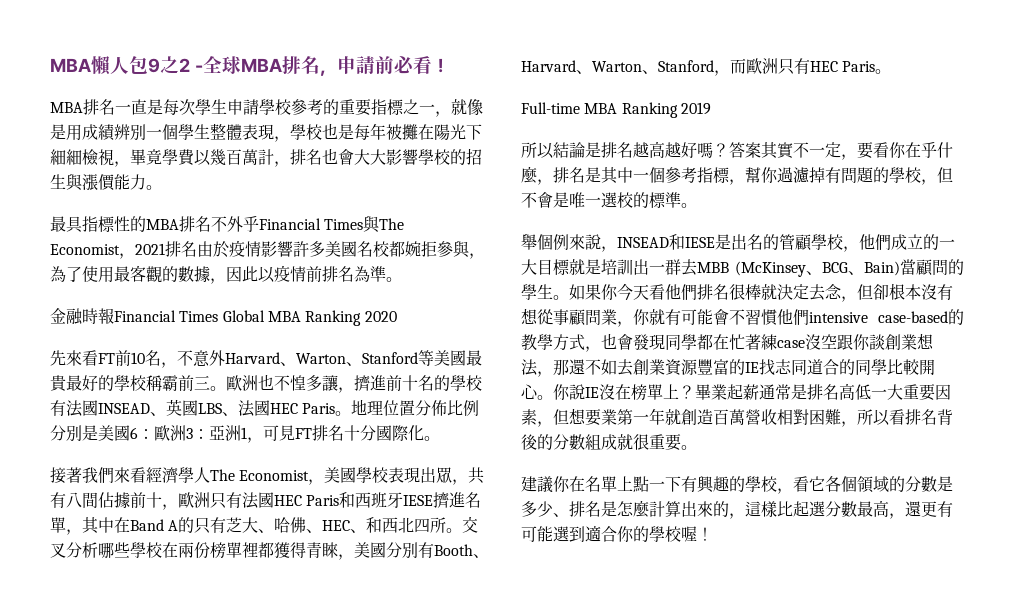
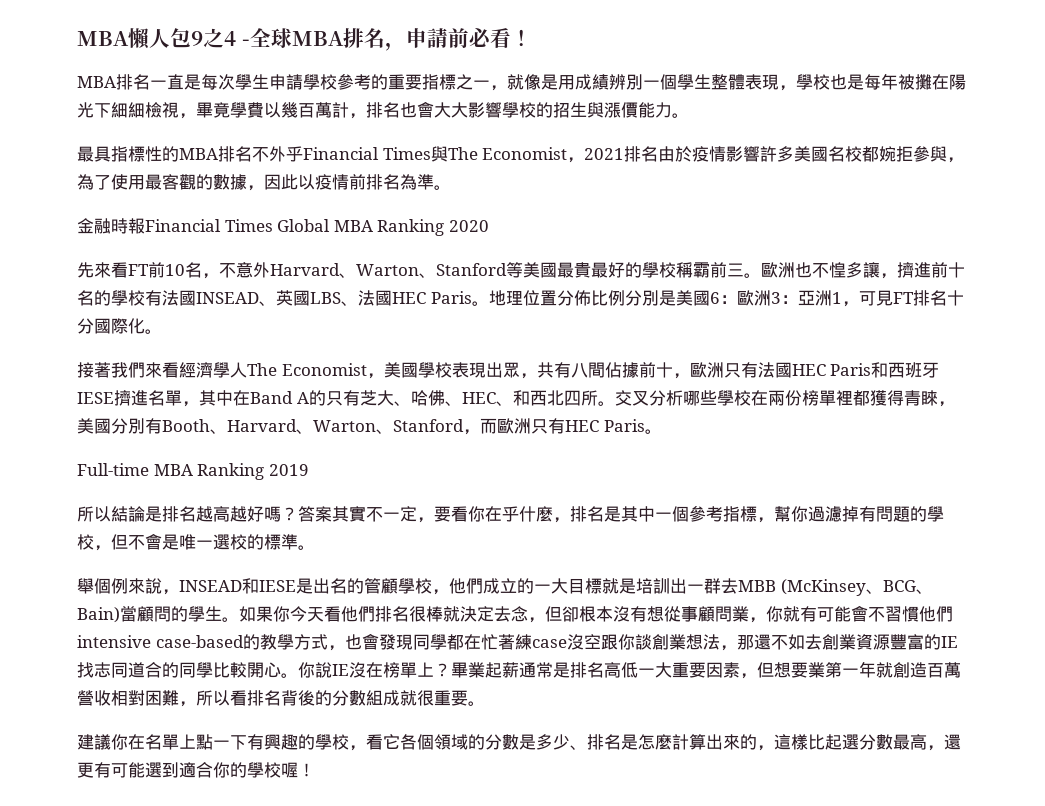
- MBA懶人包9之2 -全球MBA排名，申請前必看！
+ MBA懶人包9之4 -全球MBA排名，申請前必看！

